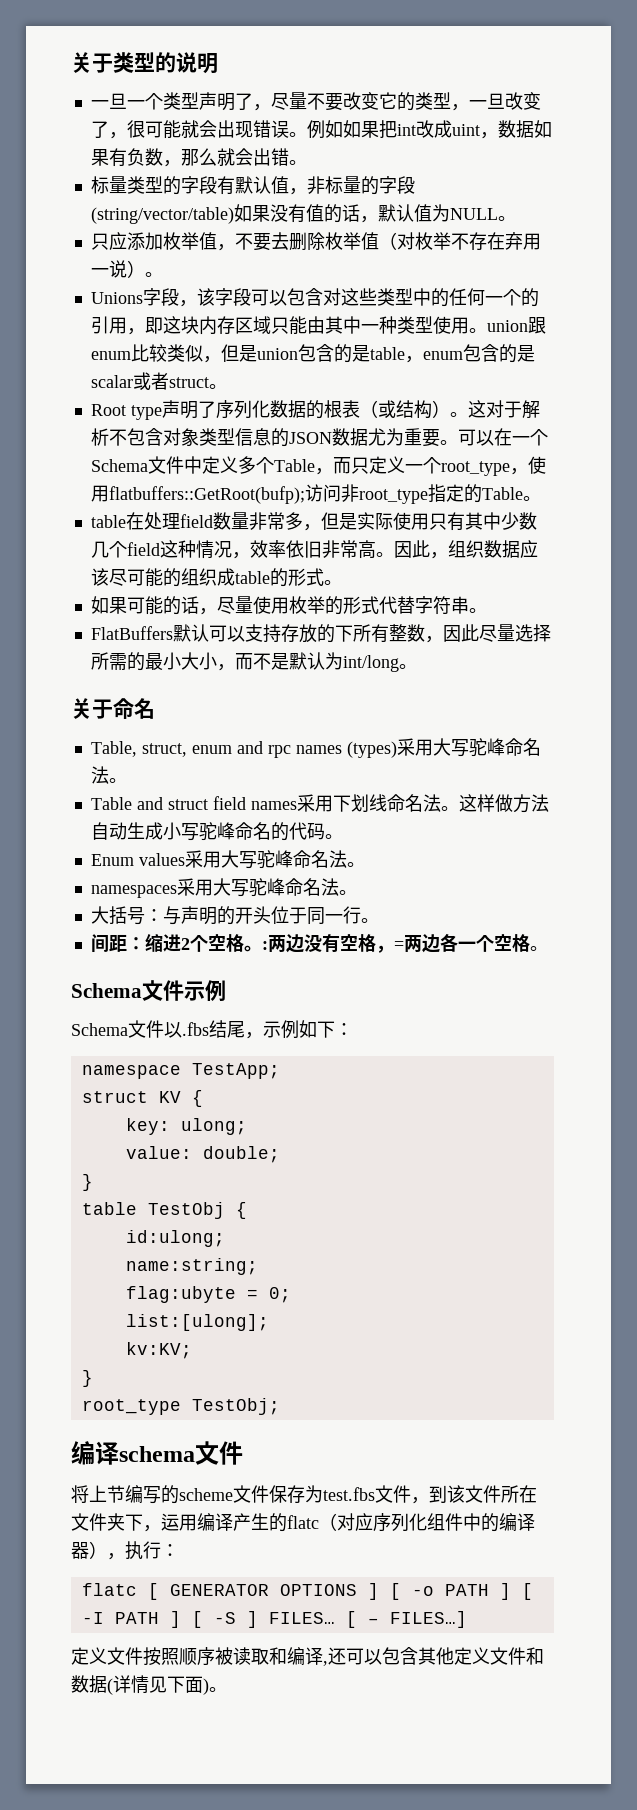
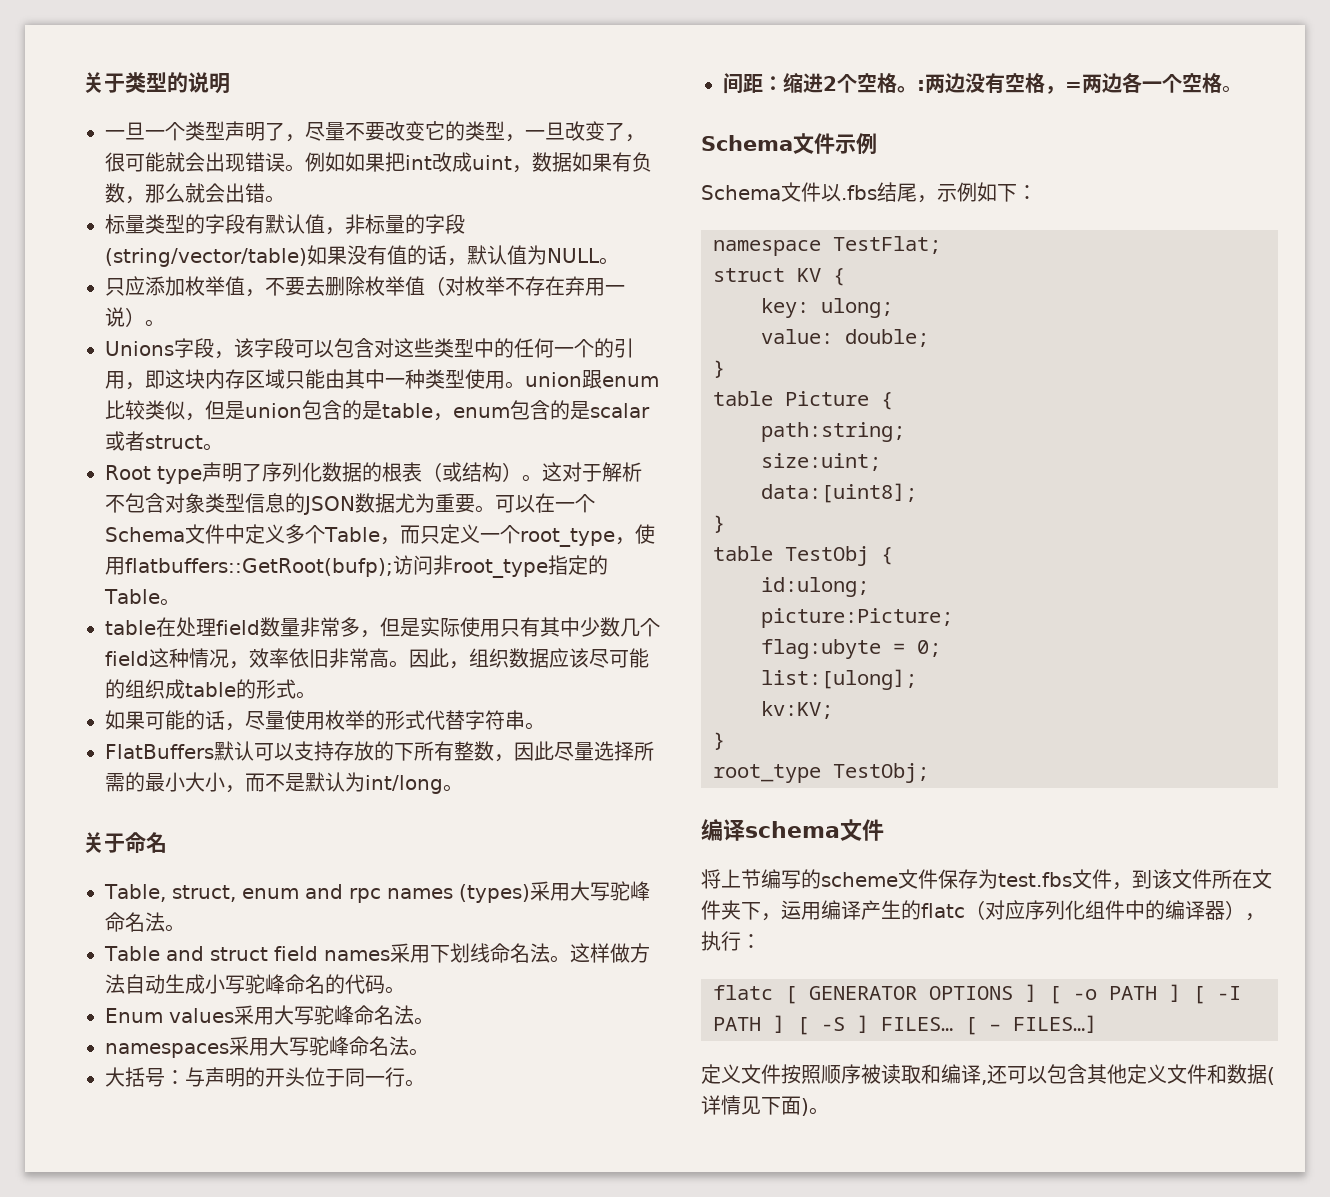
- namespace TestApp;
+ namespace TestFlat;
+ table Picture {
+ path:string;
+ size:uint;
+ data:[uint8];
+ }
- name:string;
+ picture:Picture;

